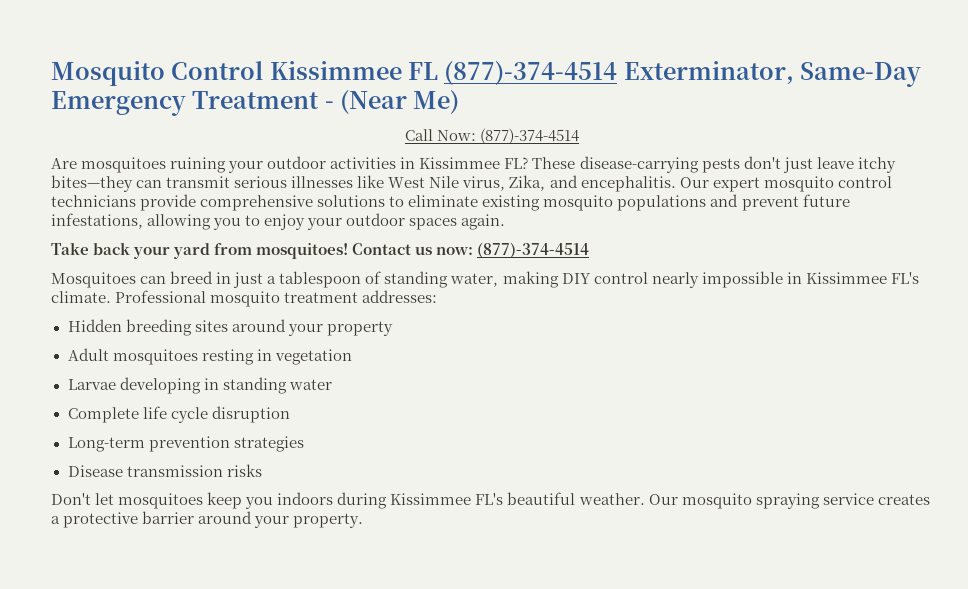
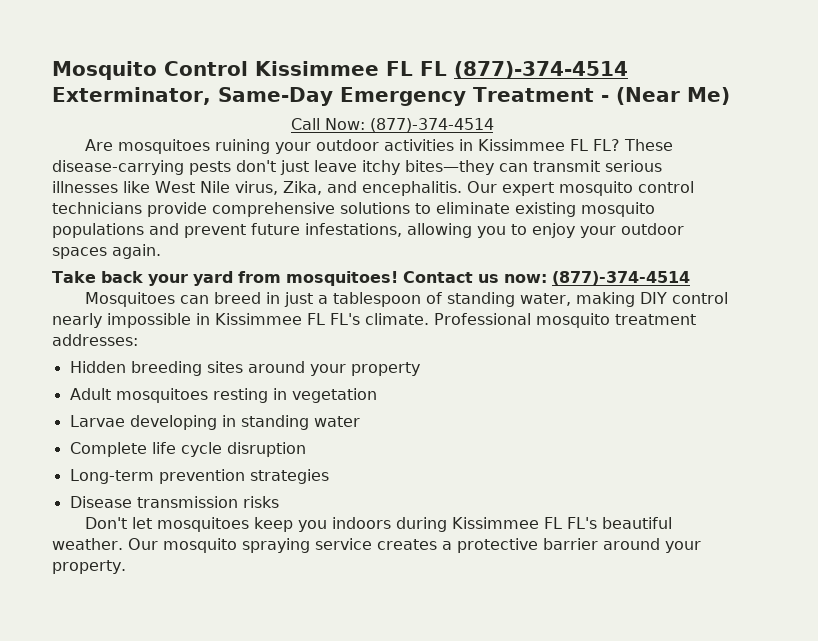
- Mosquito Control Kissimmee FL (877)-374-4514 Exterminator, Same-Day Emergency Treatment - (Near Me)
+ Mosquito Control Kissimmee FL FL (877)-374-4514 Exterminator, Same-Day Emergency Treatment - (Near Me)
- Are mosquitoes ruining your outdoor activities in Kissimmee FL?
+ Are mosquitoes ruining your outdoor activities in Kissimmee FL FL?
- Mosquitoes can breed in just a tablespoon of standing water, making DIY control nearly impossible in Kissimmee FL's climate.
+ Mosquitoes can breed in just a tablespoon of standing water, making DIY control nearly impossible in Kissimmee FL FL's climate.
- Don't let mosquitoes keep you indoors during Kissimmee FL's beautiful weather.
+ Don't let mosquitoes keep you indoors during Kissimmee FL FL's beautiful weather.

